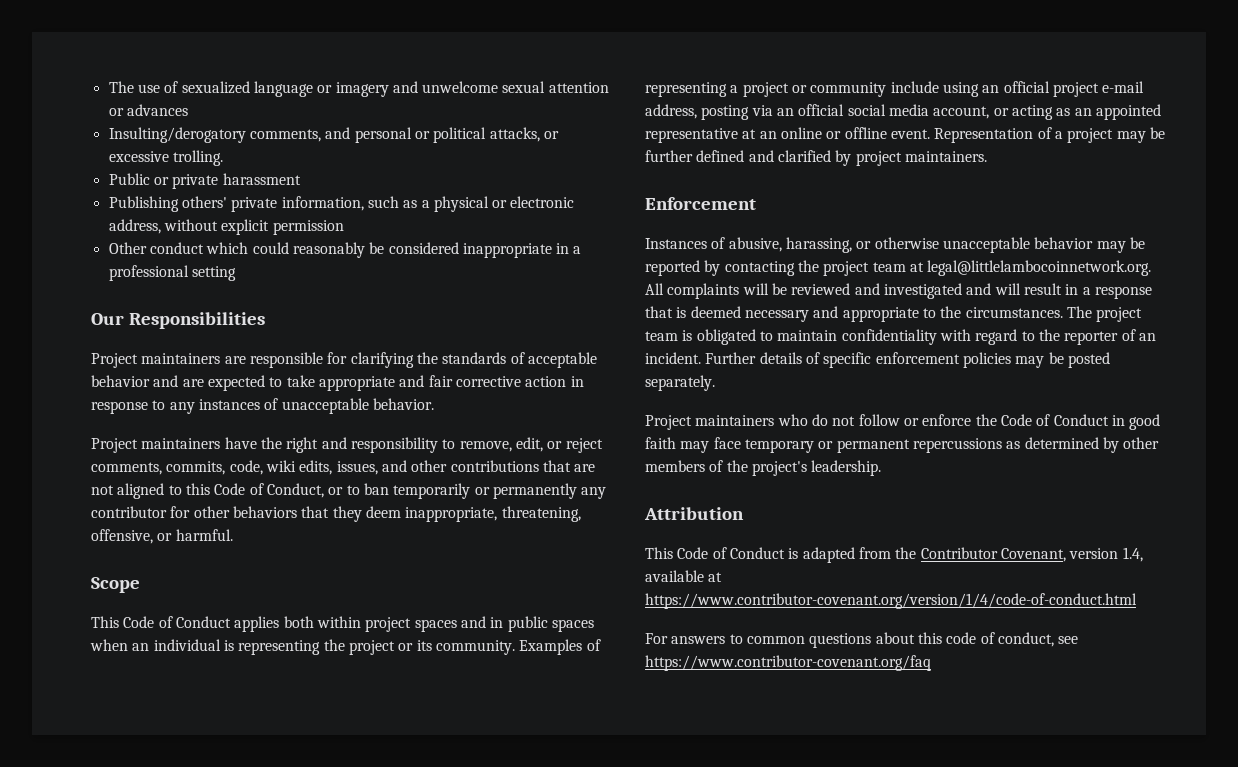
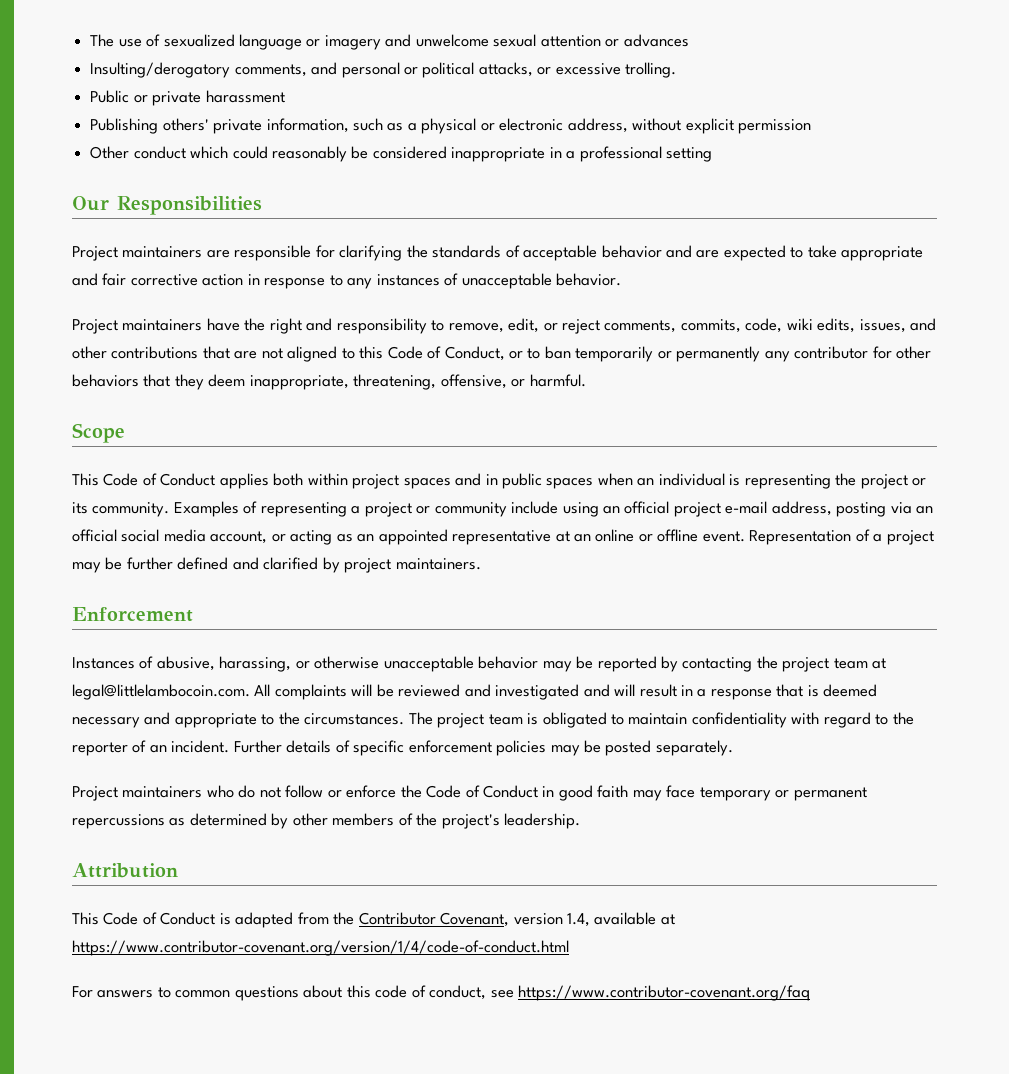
- Instances of abusive, harassing, or otherwise unacceptable behavior may be reported by contacting the project team at legal@littlelambocoinnetwork.org. All complaints will be reviewed and investigated and will result in a response that is deemed necessary and appropriate to the circumstances.
+ Instances of abusive, harassing, or otherwise unacceptable behavior may be reported by contacting the project team at legal@littlelambocoin.com. All complaints will be reviewed and investigated and will result in a response that is deemed necessary and appropriate to the circumstances.

